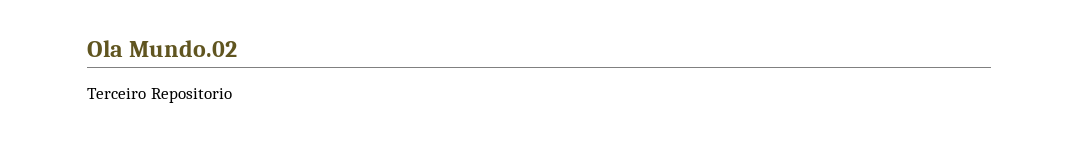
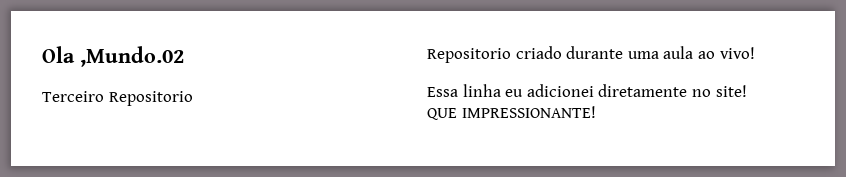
- Ola Mundo.02
+ Ola ,Mundo.02
+ Repositorio criado durante uma aula ao vivo!
+ Essa linha eu adicionei diretamente no site! QUE IMPRESSIONANTE!

